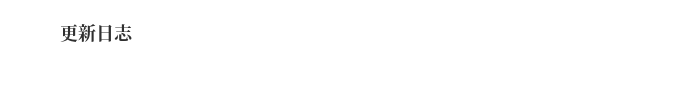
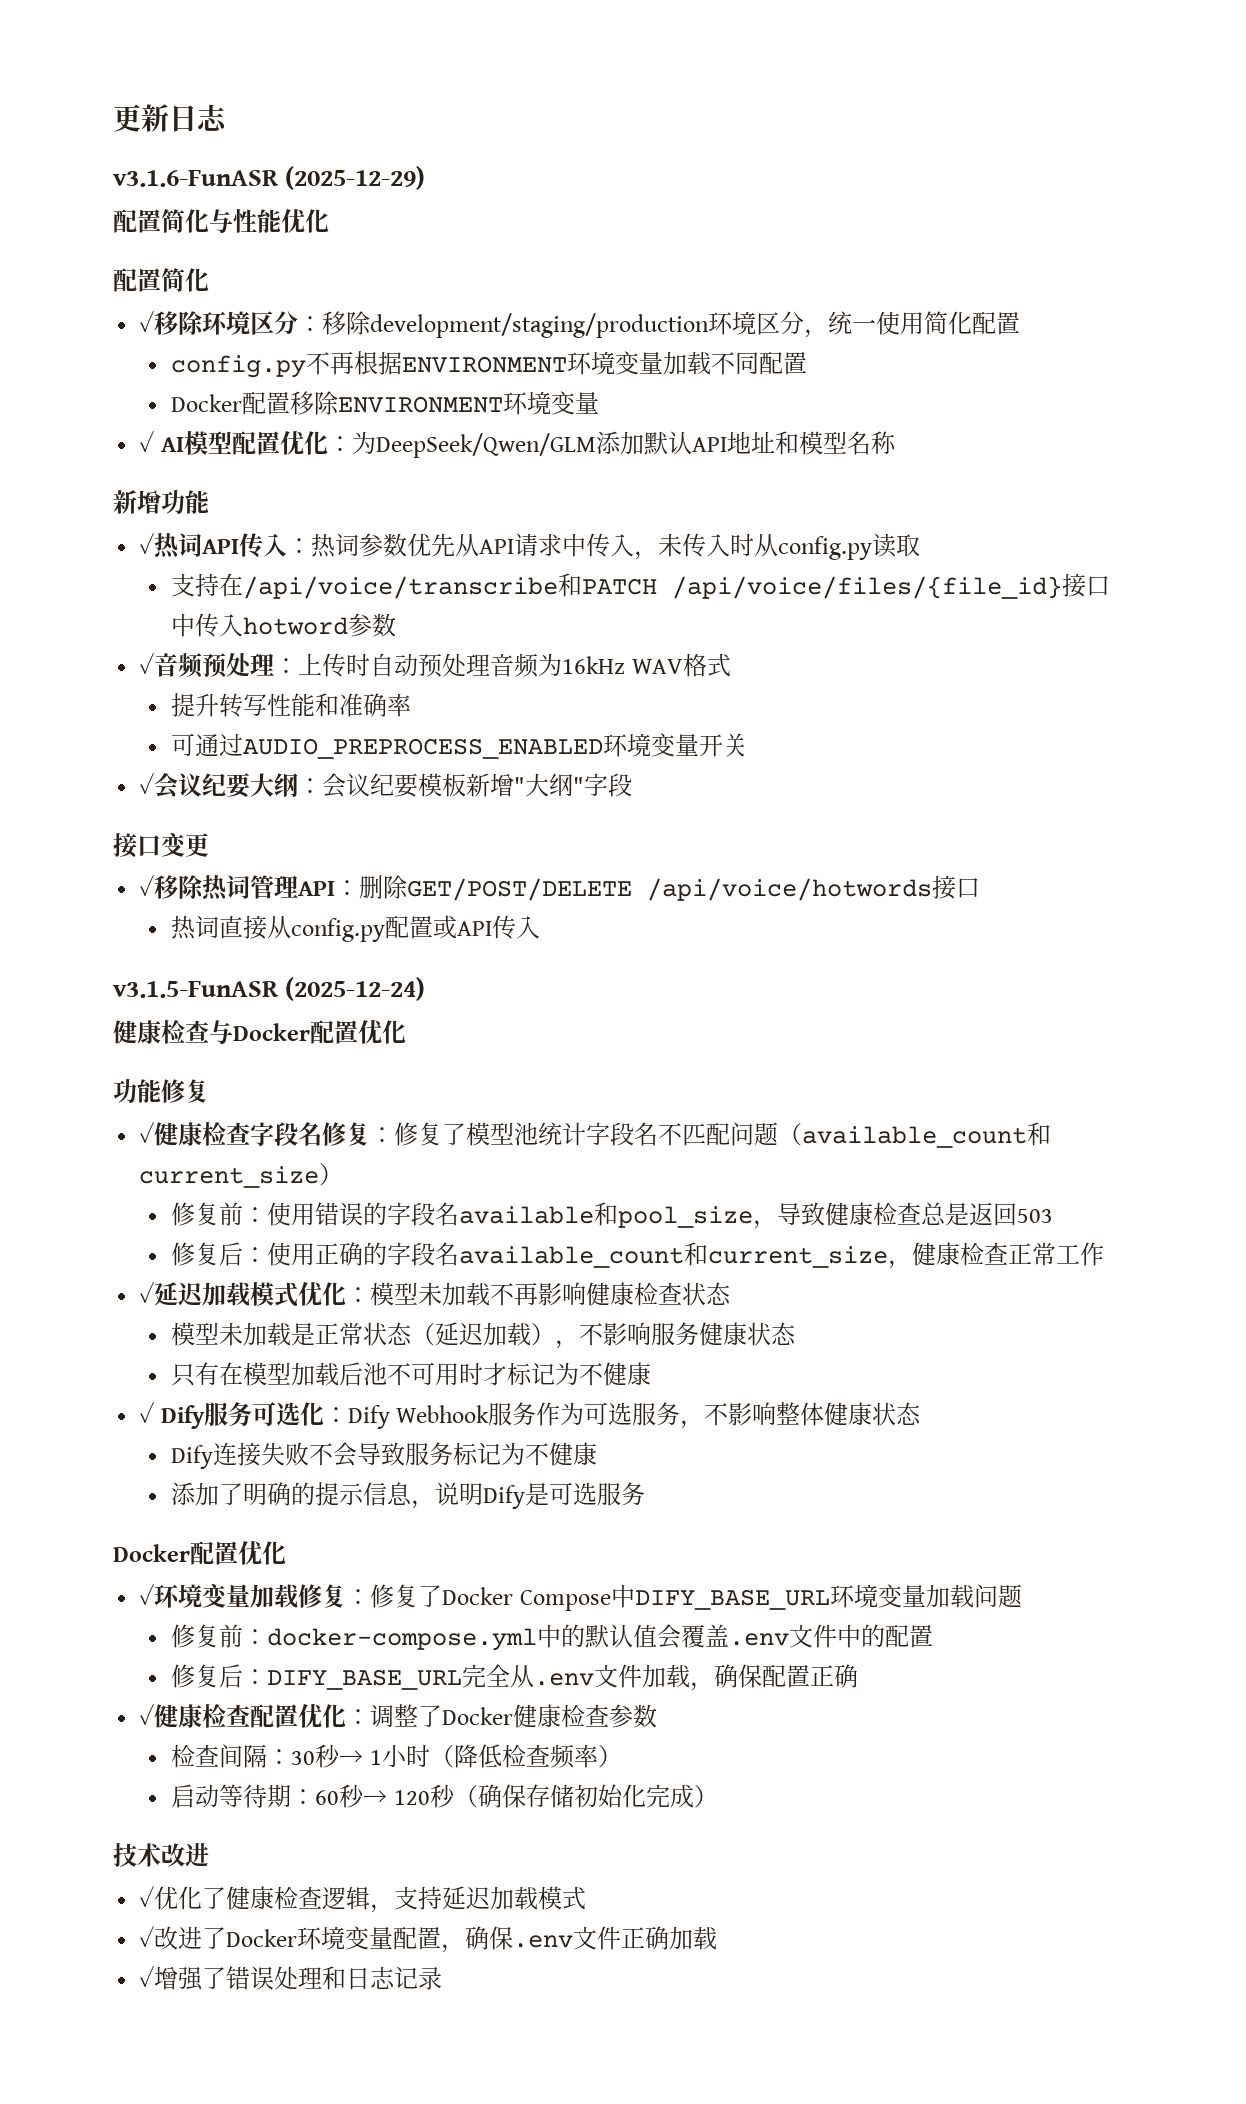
+ v3.1.6-FunASR (2025-12-29)
+ 配置简化与性能优化
+ 配置简化
+ ✓移除环境区分：移除development/staging/production环境区分，统一使用简化配置
+ config.py不再根据ENVIRONMENT环境变量加载不同配置
+ Docker配置移除ENVIRONMENT环境变量
+ ✓ AI模型配置优化：为DeepSeek/Qwen/GLM添加默认API地址和模型名称
+ 新增功能
+ ✓热词API传入：热词参数优先从API请求中传入，未传入时从config.py读取
+ 支持在/api/voice/transcribe和PATCH /api/voice/files/{file_id}接口中传入hotword参数
+ ✓音频预处理：上传时自动预处理音频为16kHz WAV格式
+ 提升转写性能和准确率
+ 可通过AUDIO_PREPROCESS_ENABLED环境变量开关
+ ✓会议纪要大纲：会议纪要模板新增"大纲"字段
+ 接口变更
+ ✓移除热词管理API：删除GET/POST/DELETE /api/voice/hotwords接口
+ 热词直接从config.py配置或API传入
+ v3.1.5-FunASR (2025-12-24)
+ 健康检查与Docker配置优化
+ 功能修复
+ ✓健康检查字段名修复：修复了模型池统计字段名不匹配问题（available_count和current_size）
+ 修复前：使用错误的字段名available和pool_size，导致健康检查总是返回503
+ 修复后：使用正确的字段名available_count和current_size，健康检查正常工作
+ ✓延迟加载模式优化：模型未加载不再影响健康检查状态
+ 模型未加载是正常状态（延迟加载），不影响服务健康状态
+ 只有在模型加载后池不可用时才标记为不健康
+ ✓ Dify服务可选化：Dify Webhook服务作为可选服务，不影响整体健康状态
+ Dify连接失败不会导致服务标记为不健康
+ 添加了明确的提示信息，说明Dify是可选服务
+ Docker配置优化
+ ✓环境变量加载修复：修复了Docker Compose中DIFY_BASE_URL环境变量加载问题
+ 修复前：docker-compose.yml中的默认值会覆盖.env文件中的配置
+ 修复后：DIFY_BASE_URL完全从.env文件加载，确保配置正确
+ ✓健康检查配置优化：调整了Docker健康检查参数
+ 检查间隔：30秒→ 1小时（降低检查频率）
+ 启动等待期：60秒→ 120秒（确保存储初始化完成）
+ 技术改进
+ ✓优化了健康检查逻辑，支持延迟加载模式
+ ✓改进了Docker环境变量配置，确保.env文件正确加载
+ ✓增强了错误处理和日志记录

